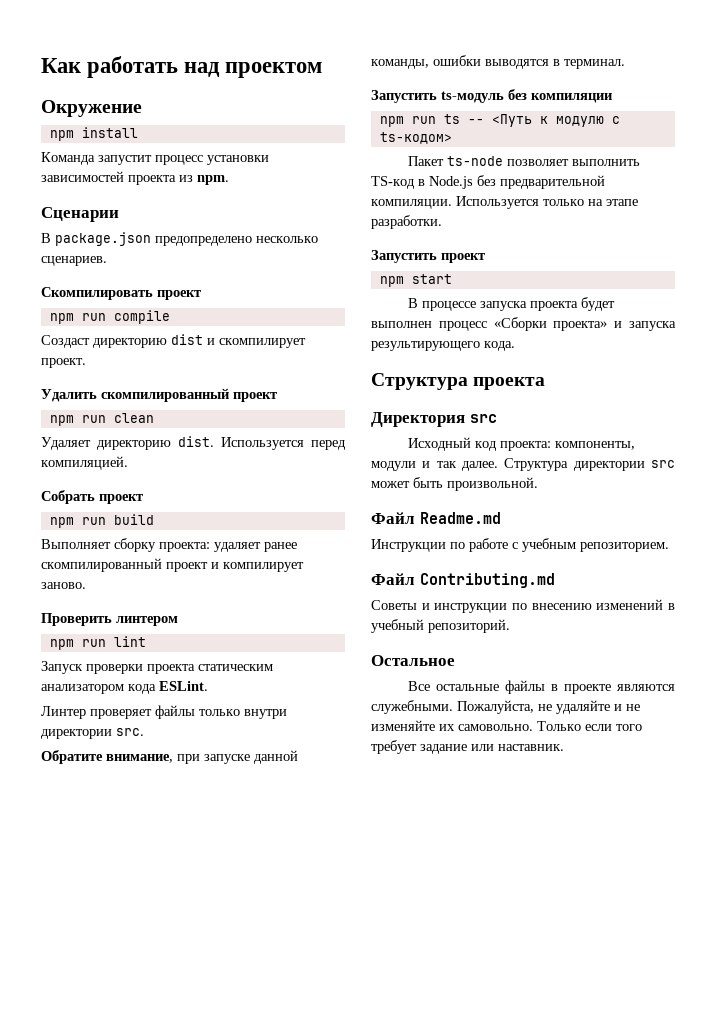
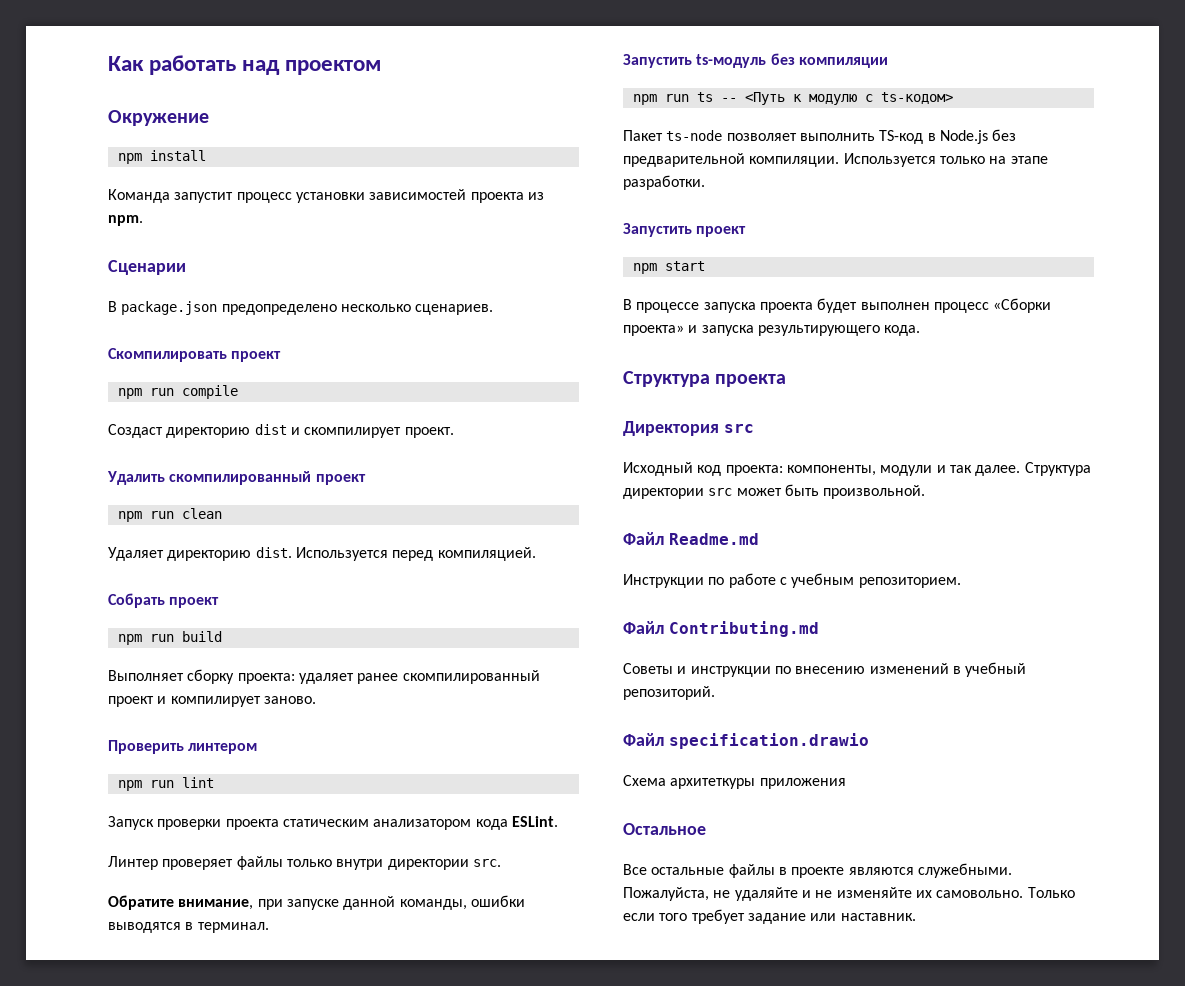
+ Файл specification.drawio
+ Схема архитеткуры приложения

